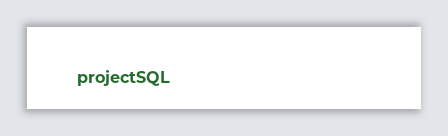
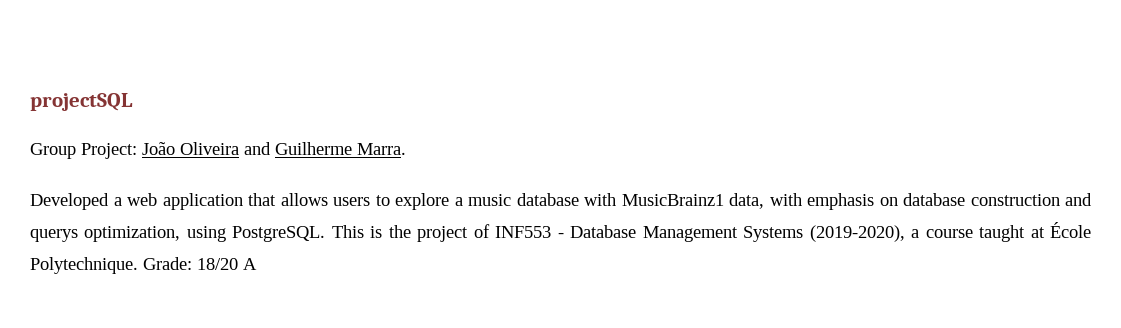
+ Group Project: João Oliveira and Guilherme Marra.
+ Developed a web application that allows users to explore a music database with MusicBrainz1 data, with emphasis on database construction and querys optimization, using PostgreSQL. This is the project of INF553 - Database Management Systems (2019-2020), a course taught at École Polytechnique. Grade: 18/20 A

